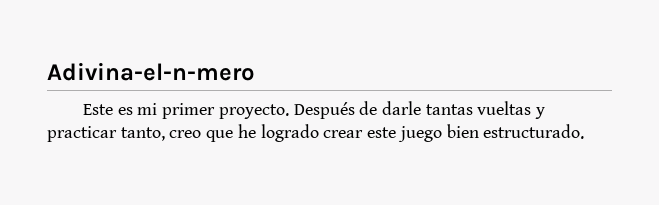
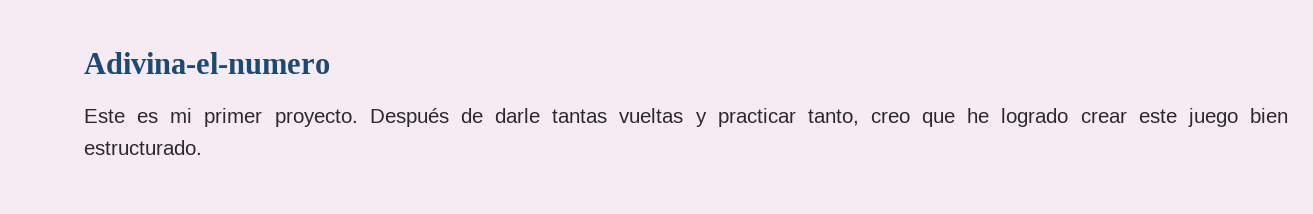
- Adivina-el-n-mero
+ Adivina-el-numero

